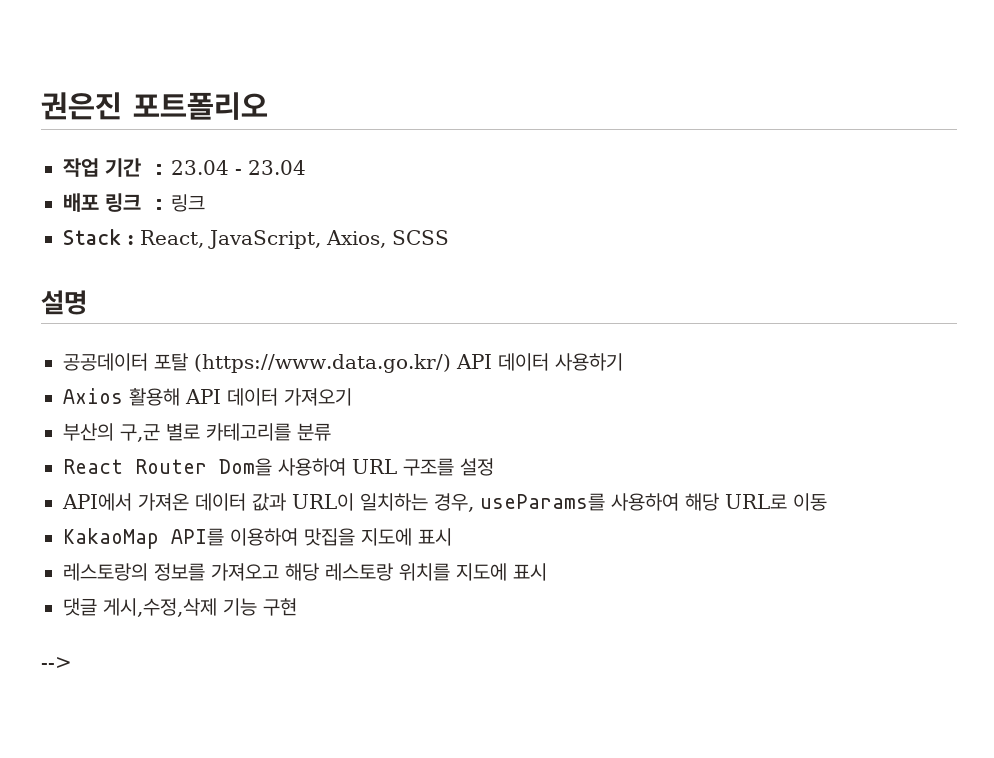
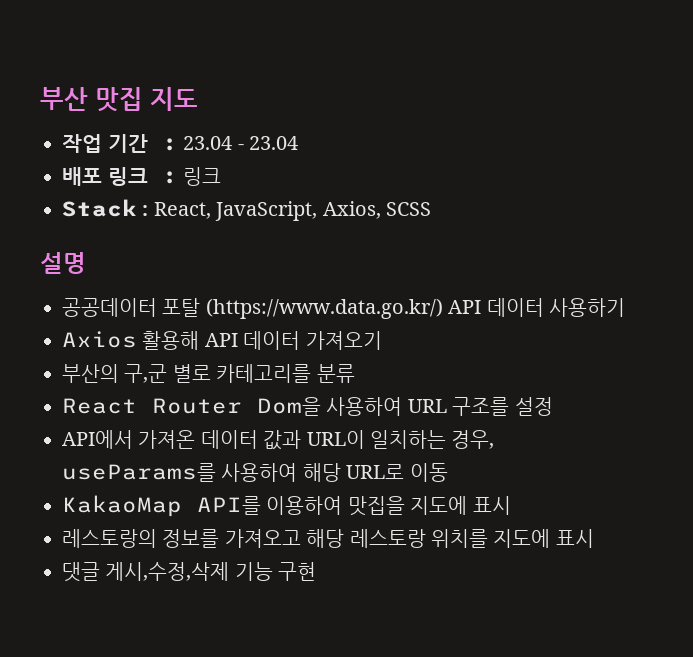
- 권은진 포트폴리오
+ 부산 맛집 지도
- -->

